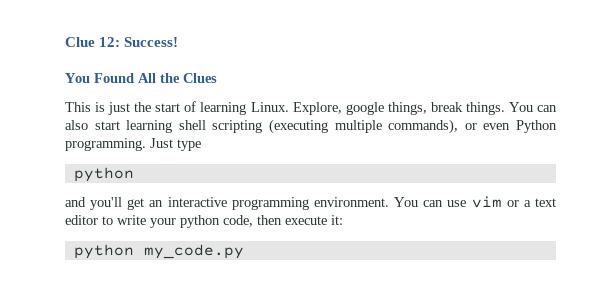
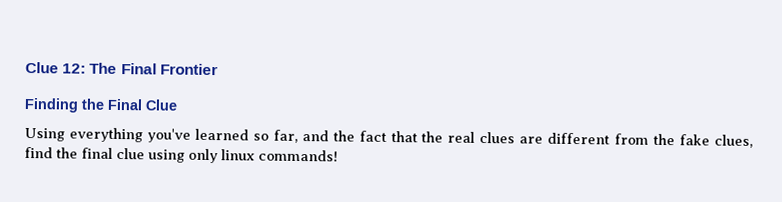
- Clue 12: Success!
- You Found All the Clues
- This is just the start of learning Linux. Explore, google things, break things. You can also start learning shell scripting (executing multiple commands), or even Python programming. Just type
- python
- and you'll get an interactive programming environment. You can use vim or a text editor to write your python code, then execute it:
- python my_code.py
+ Clue 12: The Final Frontier
+ Finding the Final Clue
+ Using everything you've learned so far, and the fact that the real clues are different from the fake clues, find the final clue using only linux commands!

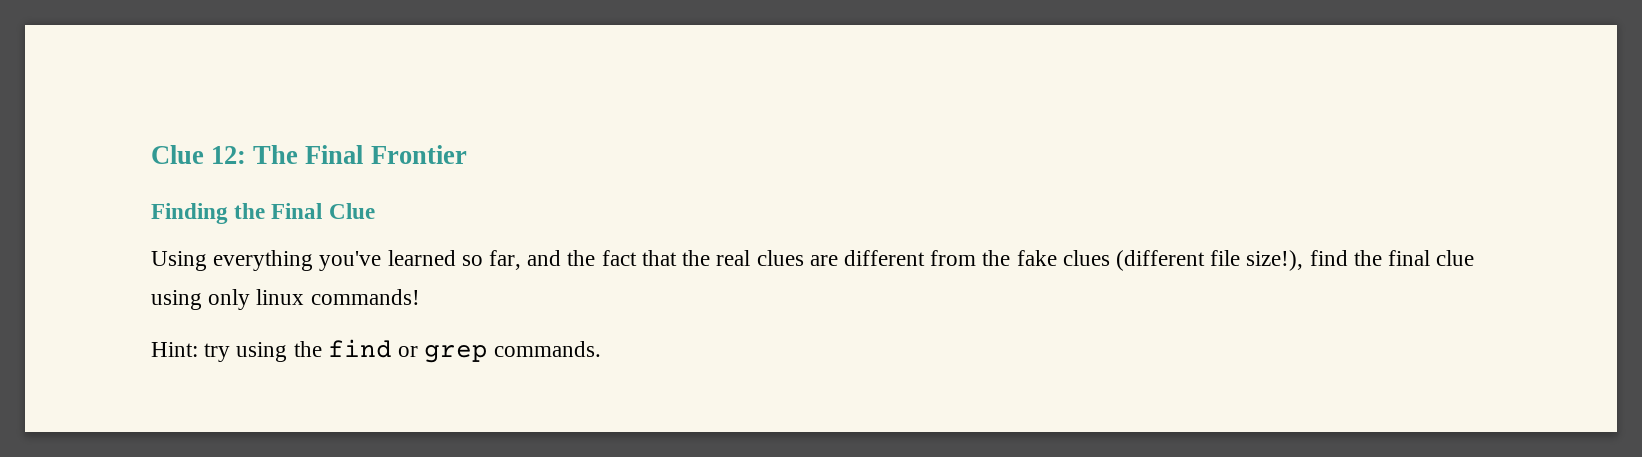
- Using everything you've learned so far, and the fact that the real clues are different from the fake clues, find the final clue using only linux commands!
+ Using everything you've learned so far, and the fact that the real clues are different from the fake clues (different file size!), find the final clue using only linux commands!
+ Hint: try using the find or grep commands.

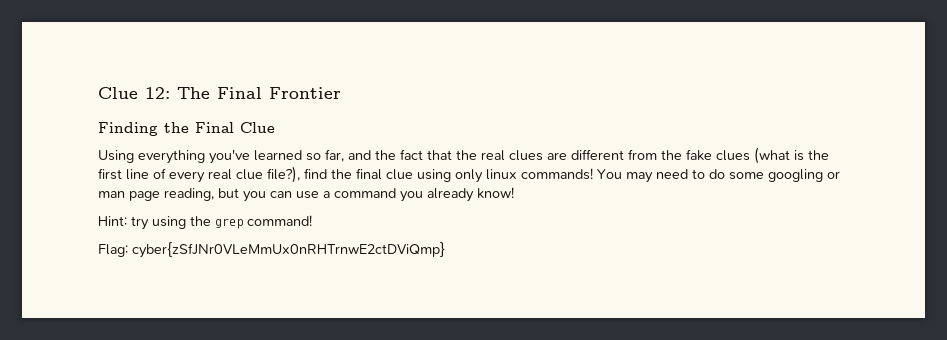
- Using everything you've learned so far, and the fact that the real clues are different from the fake clues (different file size!), find the final clue using only linux commands!
+ Using everything you've learned so far, and the fact that the real clues are different from the fake clues (what is the first line of every real clue file?), find the final clue using only linux commands! You may need to do some googling or man page reading, but you can use a command you already know!
- Hint: try using the find or grep commands.
+ Hint: try using the grep command!
+ Flag: cyber{zSfJNr0VLeMmUx0nRHTrnwE2ctDViQmp}

